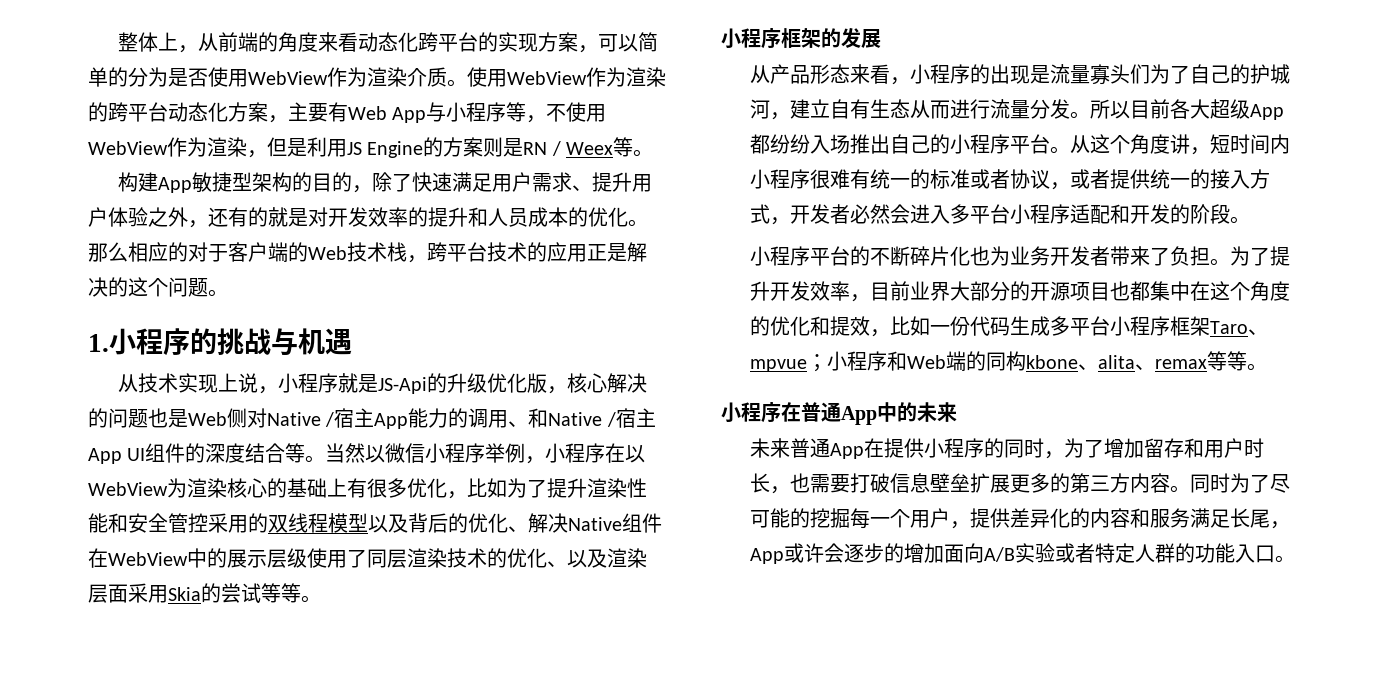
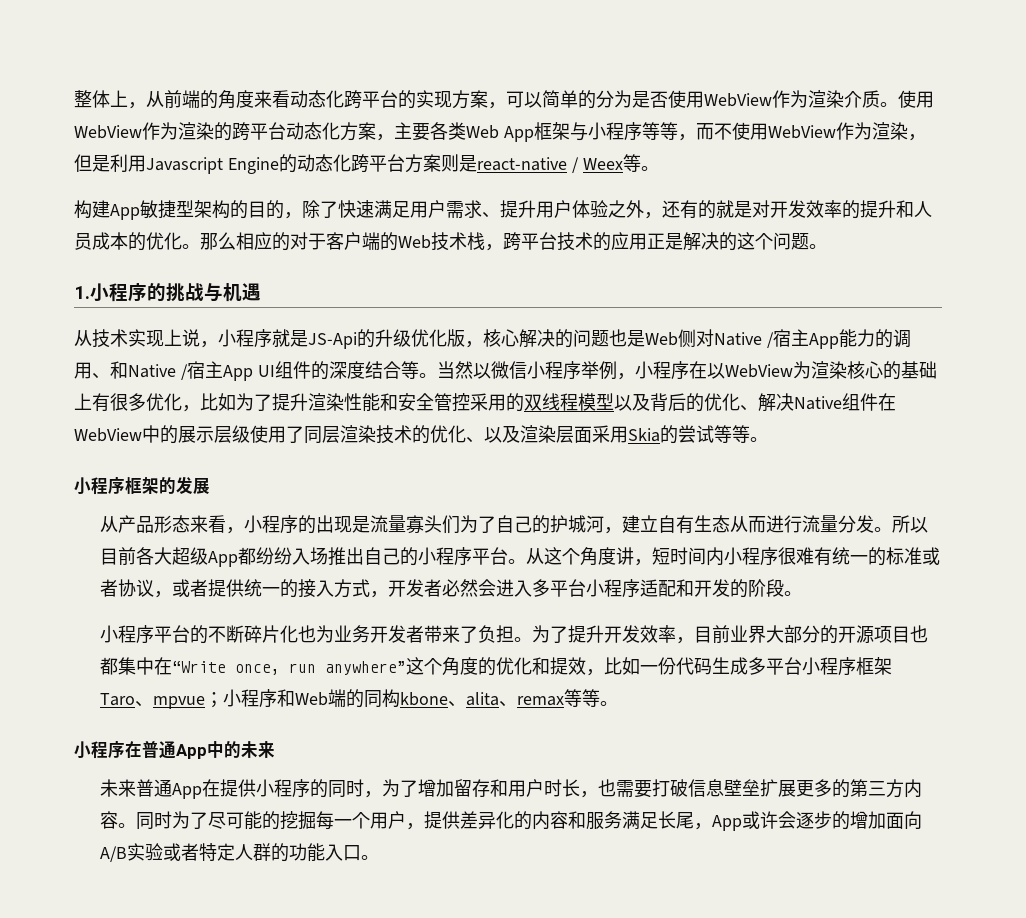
- 使用WebView作为渲染的跨平台动态化方案，主要有Web App与小程序等，不使用WebView作为渲染，但是利用JS Engine的方案则是RN / Weex等。
+ 使用WebView作为渲染的跨平台动态化方案，主要各类Web App框架与小程序等等，而不使用WebView作为渲染，但是利用Javascript Engine的动态化跨平台方案则是react-native / Weex等。
- 为了提升开发效率，目前业界大部分的开源项目也都集中在这个角度的优化和提效，比如一份代码生成多平台小程序框架Taro、mpvue；小程序和Web端的同构kbone、alita、remax等等。
+ 为了提升开发效率，目前业界大部分的开源项目也都集中在“Write once, run anywhere”这个角度的优化和提效，比如一份代码生成多平台小程序框架Taro、mpvue；小程序和Web端的同构kbone、alita、remax等等。

